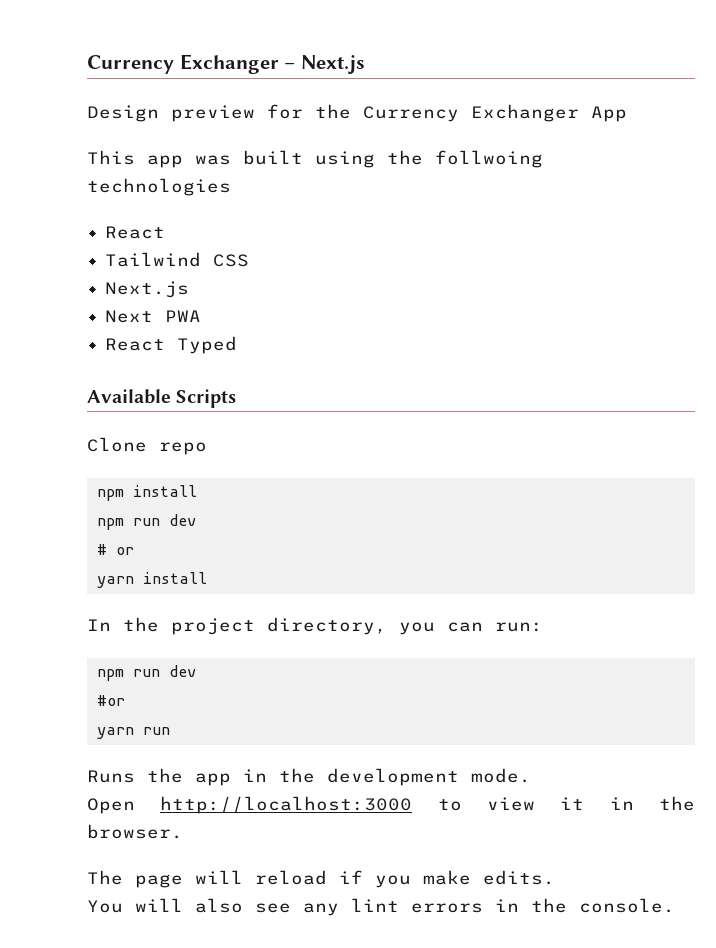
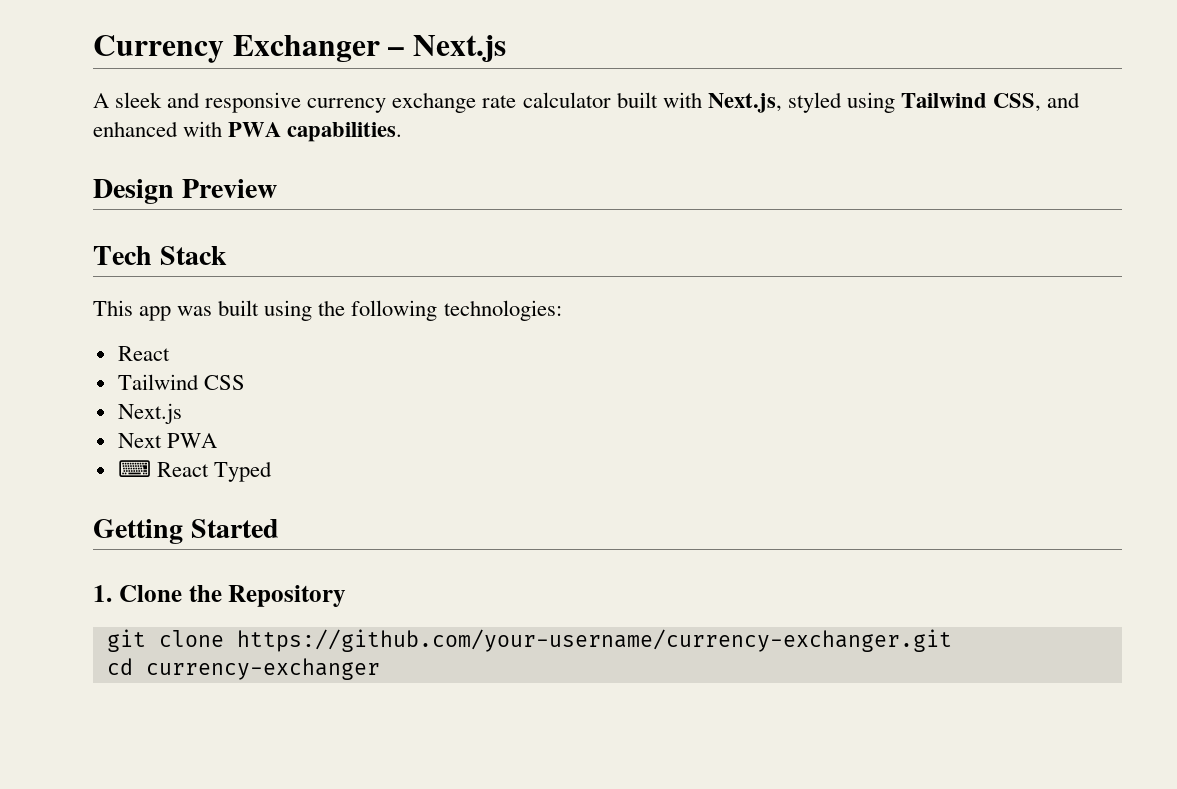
- Design preview for the Currency Exchanger App
+ A sleek and responsive currency exchange rate calculator built with Next.js, styled using Tailwind CSS, and enhanced with PWA capabilities.
+ Design Preview
+ Tech Stack
- This app was built using the follwoing technologies
+ This app was built using the following technologies:
- React Typed
+ ⌨ React Typed
- Available Scripts
- Clone repo
- npm install
- npm run dev
- # or
- yarn install
- In the project directory, you can run:
- npm run dev
- #or
- yarn run
- Runs the app in the development mode.
- Open http://localhost:3000 to view it in the browser.
- The page will reload if you make edits.
- You will also see any lint errors in the console.
+ Getting Started
+ 1. Clone the Repository
+ git clone https://github.com/your-username/currency-exchanger.git
+ cd currency-exchanger

